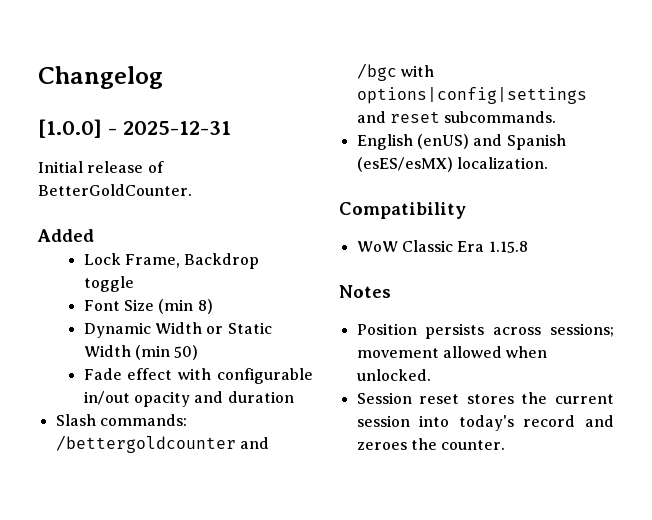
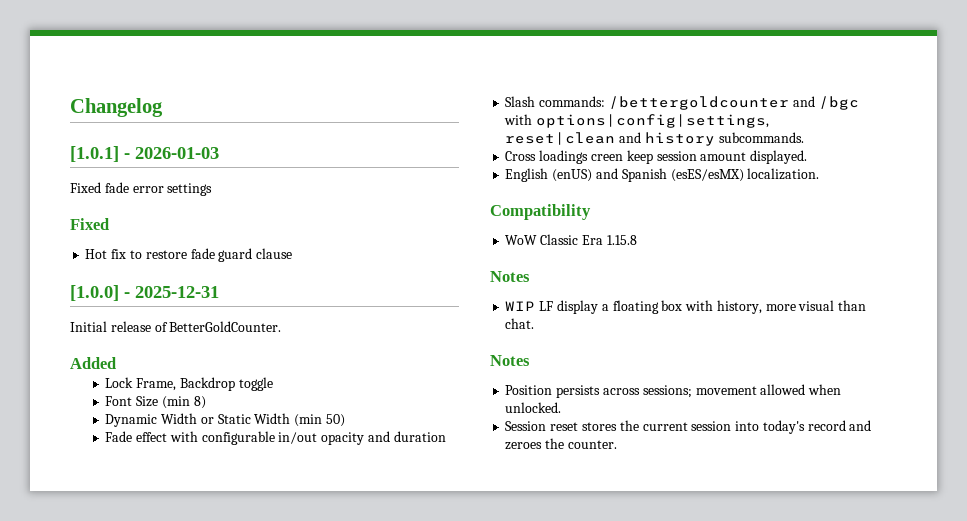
+ [1.0.1] - 2026-01-03
+ Fixed fade error settings
+ Fixed
+ Hot fix to restore fade guard clause
- Slash commands: /bettergoldcounter and /bgc with options|config|settings and reset subcommands.
+ Slash commands: /bettergoldcounter and /bgc with options|config|settings, reset|clean and history subcommands.
+ Cross loadings creen keep session amount displayed.
+ WIP LF display a floating box with history, more visual than chat.
+ Notes

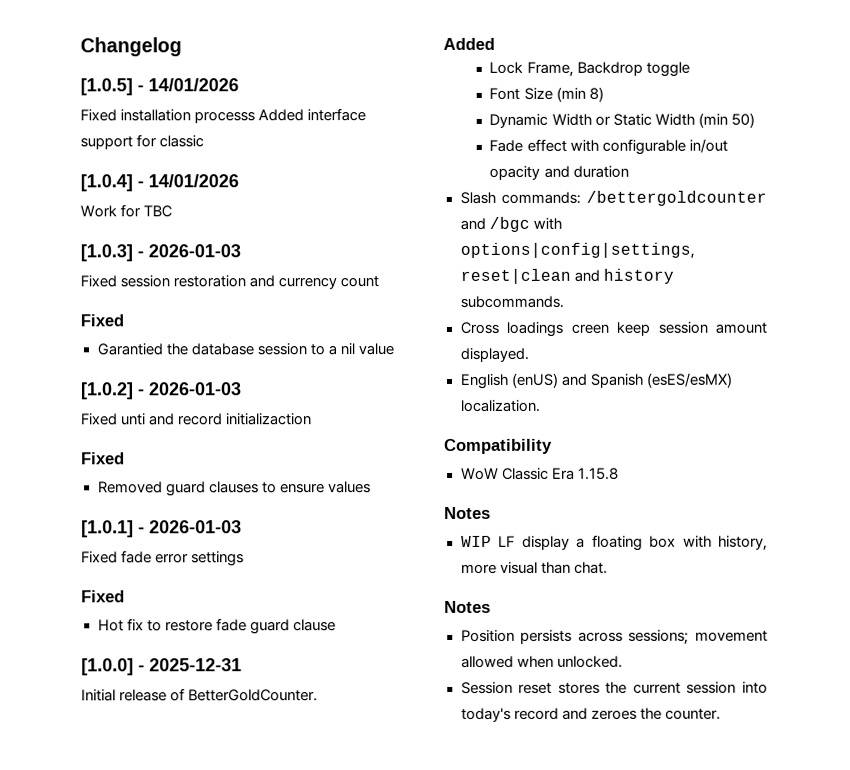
+ [1.0.5] - 14/01/2026
+ Fixed installation processs Added interface support for classic
+ [1.0.4] - 14/01/2026
+ Work for TBC
+ [1.0.3] - 2026-01-03
+ Fixed session restoration and currency count
+ Fixed
+ Garantied the database session to a nil value
+ [1.0.2] - 2026-01-03
+ Fixed unti and record initializaction
+ Fixed
+ Removed guard clauses to ensure values

